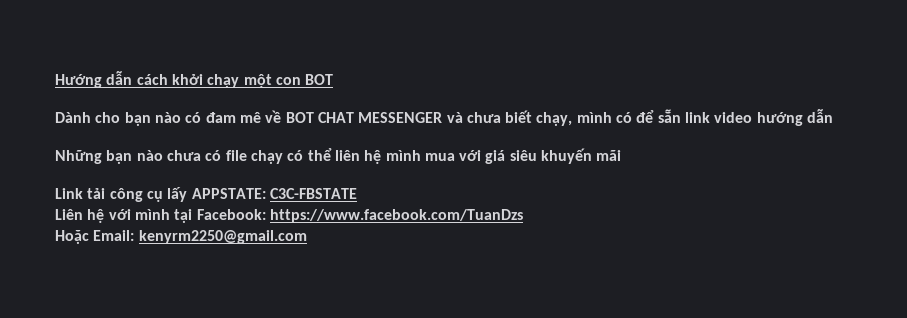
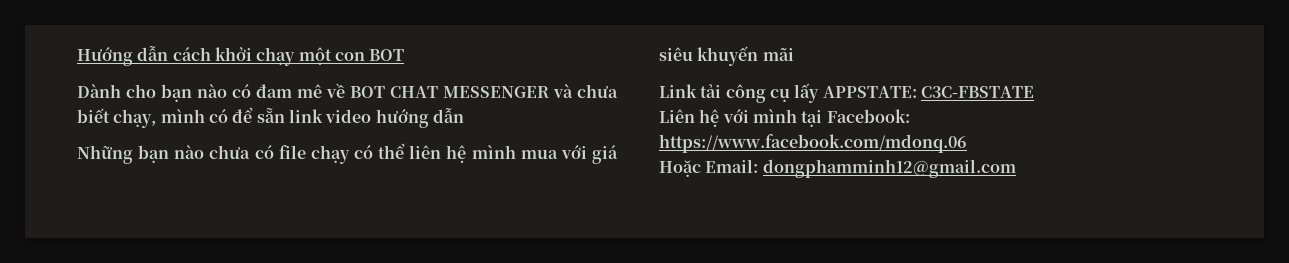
- Liên hệ với mình tại Facebook: https://www.facebook.com/TuanDzs
+ Liên hệ với mình tại Facebook: https://www.facebook.com/mdonq.06
- Hoặc Email: kenyrm2250@gmail.com
+ Hoặc Email: dongphamminh12@gmail.com

